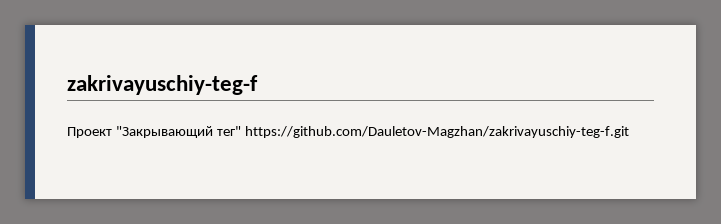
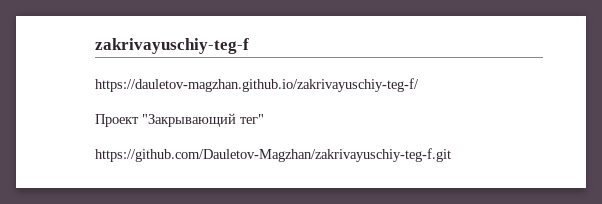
+ https://dauletov-magzhan.github.io/zakrivayuschiy-teg-f/
- Проект "Закрывающий тег" https://github.com/Dauletov-Magzhan/zakrivayuschiy-teg-f.git
+ Проект "Закрывающий тег"
+ https://github.com/Dauletov-Magzhan/zakrivayuschiy-teg-f.git

